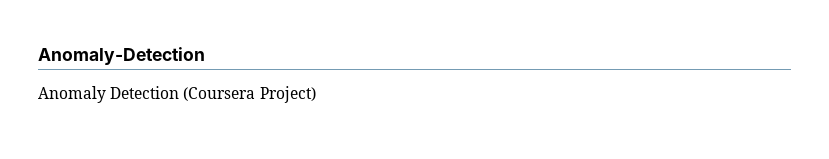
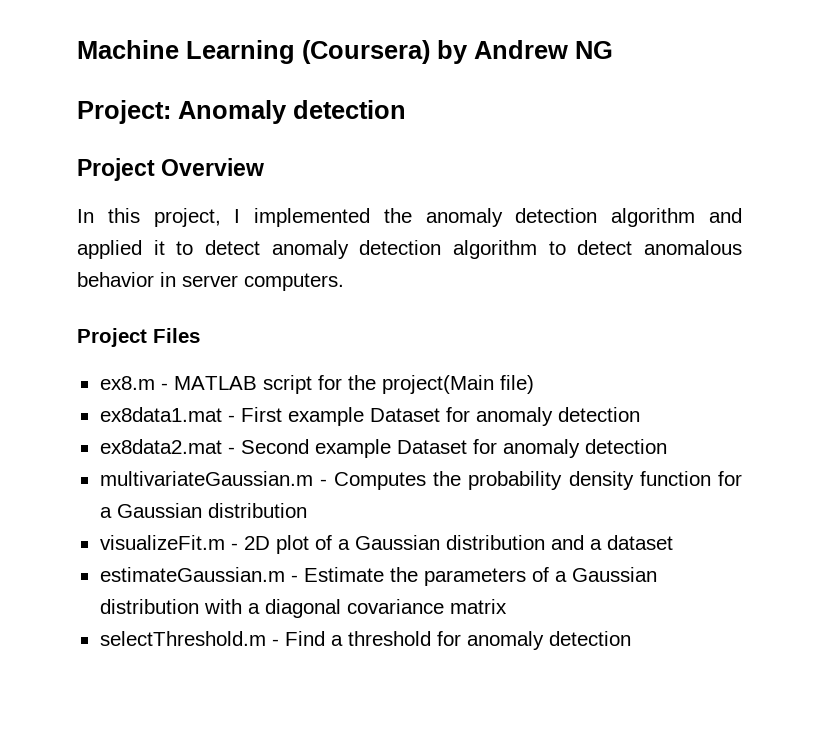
- Anomaly-Detection
- Anomaly Detection (Coursera Project)
+ Machine Learning (Coursera) by Andrew NG
+ Project: Anomaly detection
+ Project Overview
+ In this project, I implemented the anomaly detection algorithm and applied it to detect anomaly detection algorithm to detect anomalous behavior in server computers.
+ Project Files
+ ex8.m - MATLAB script for the project(Main file)
+ ex8data1.mat - First example Dataset for anomaly detection
+ ex8data2.mat - Second example Dataset for anomaly detection
+ multivariateGaussian.m - Computes the probability density function for a Gaussian distribution
+ visualizeFit.m - 2D plot of a Gaussian distribution and a dataset
+ estimateGaussian.m - Estimate the parameters of a Gaussian distribution with a diagonal covariance matrix
+ selectThreshold.m - Find a threshold for anomaly detection

